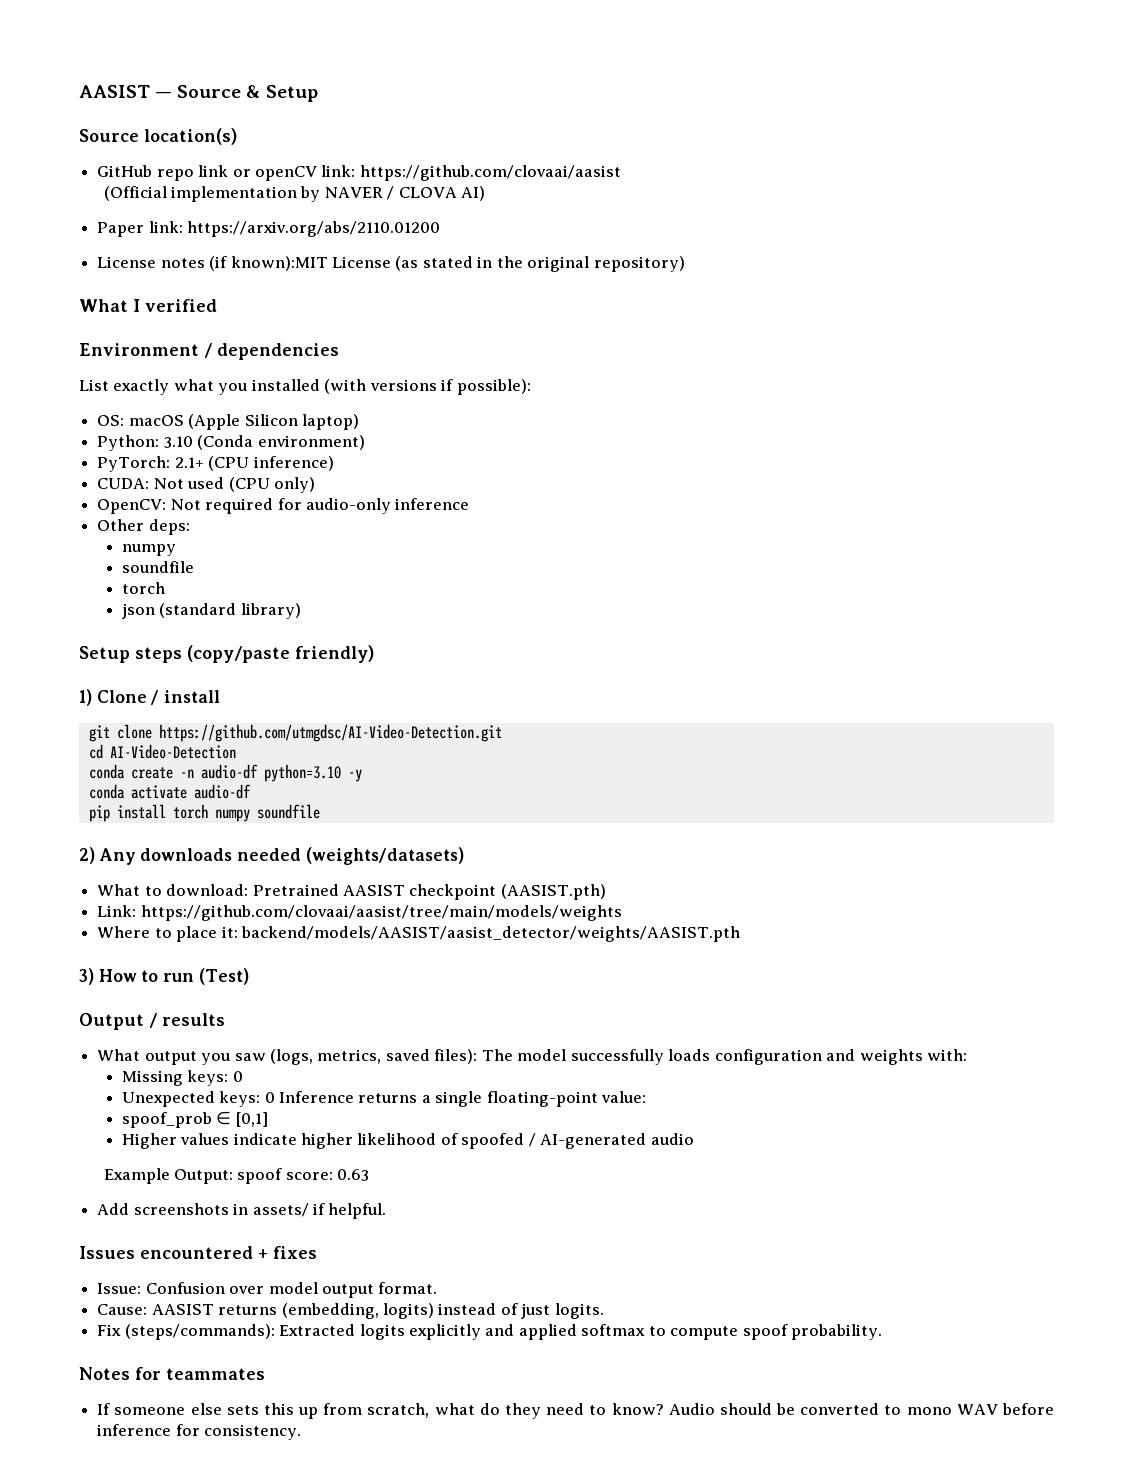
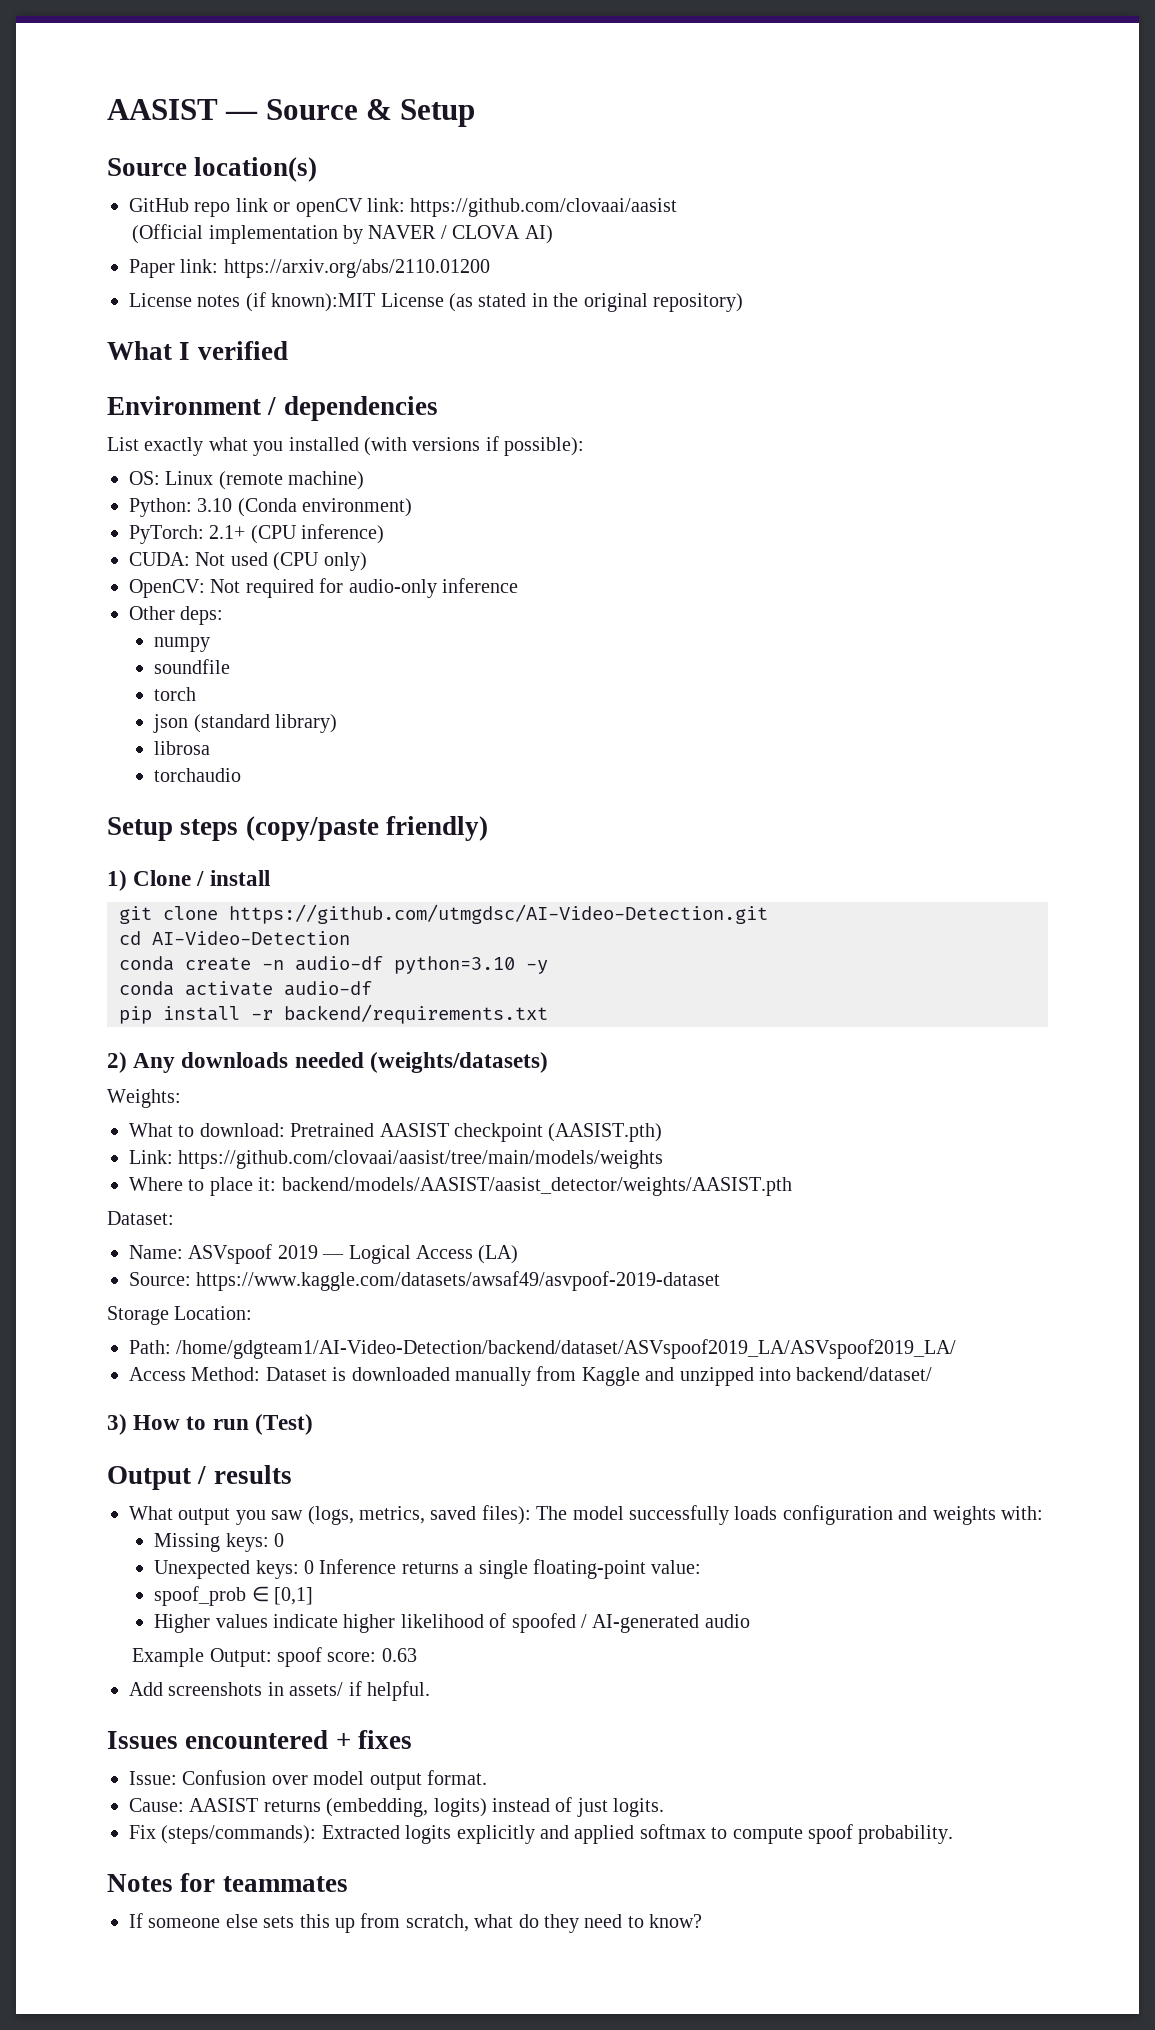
- OS: macOS (Apple Silicon laptop)
+ OS: Linux (remote machine)
+ librosa
+ torchaudio
- pip install torch numpy soundfile
+ pip install -r backend/requirements.txt
+ Weights:
+ Dataset:
+ Name: ASVspoof 2019 — Logical Access (LA)
+ Source: https://www.kaggle.com/datasets/awsaf49/asvpoof-2019-dataset
+ Storage Location:
+ Path: /home/gdgteam1/AI-Video-Detection/backend/dataset/ASVspoof2019_LA/ASVspoof2019_LA/
+ Access Method: Dataset is downloaded manually from Kaggle and unzipped into backend/dataset/
- Audio should be converted to mono WAV before inference for consistency.

